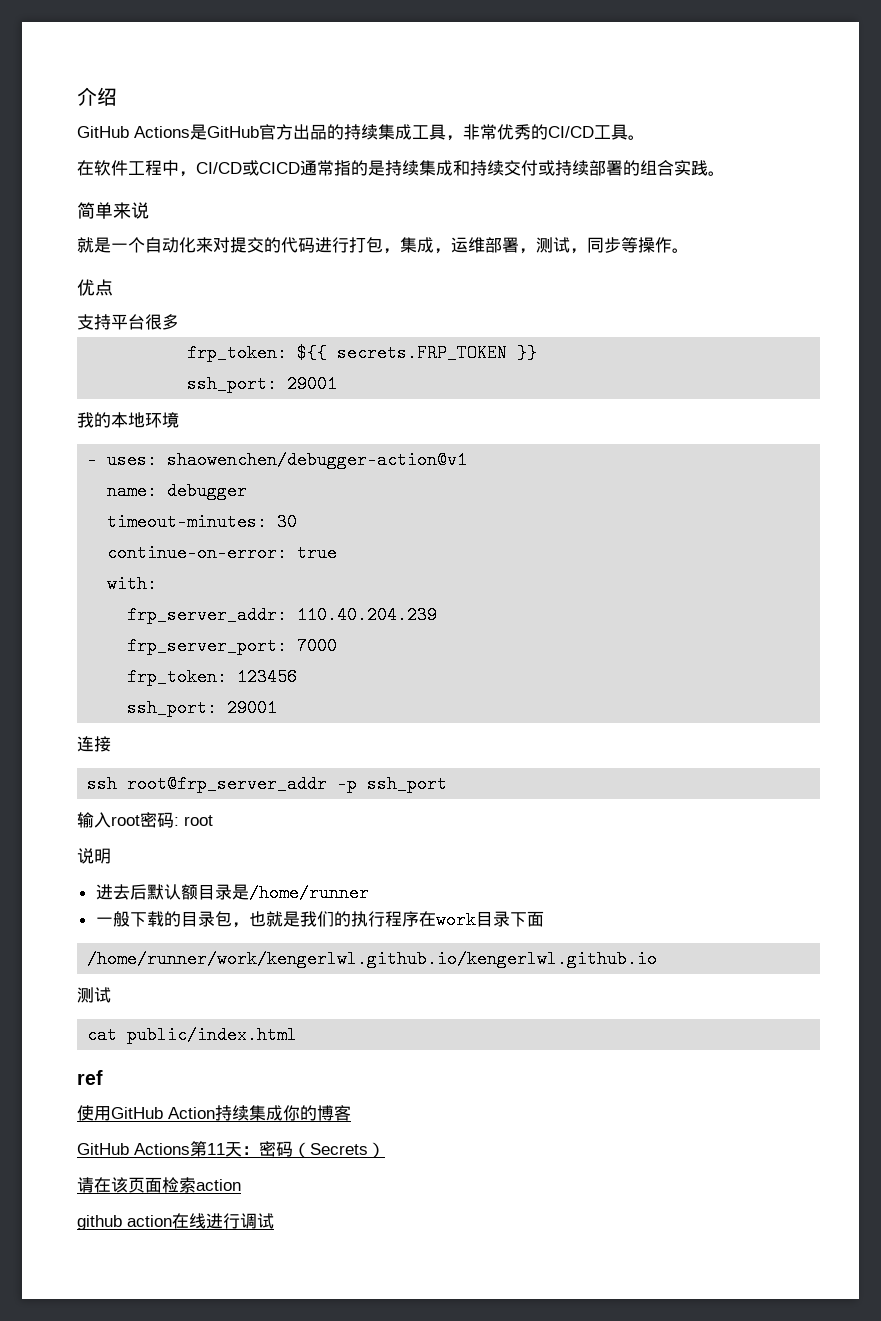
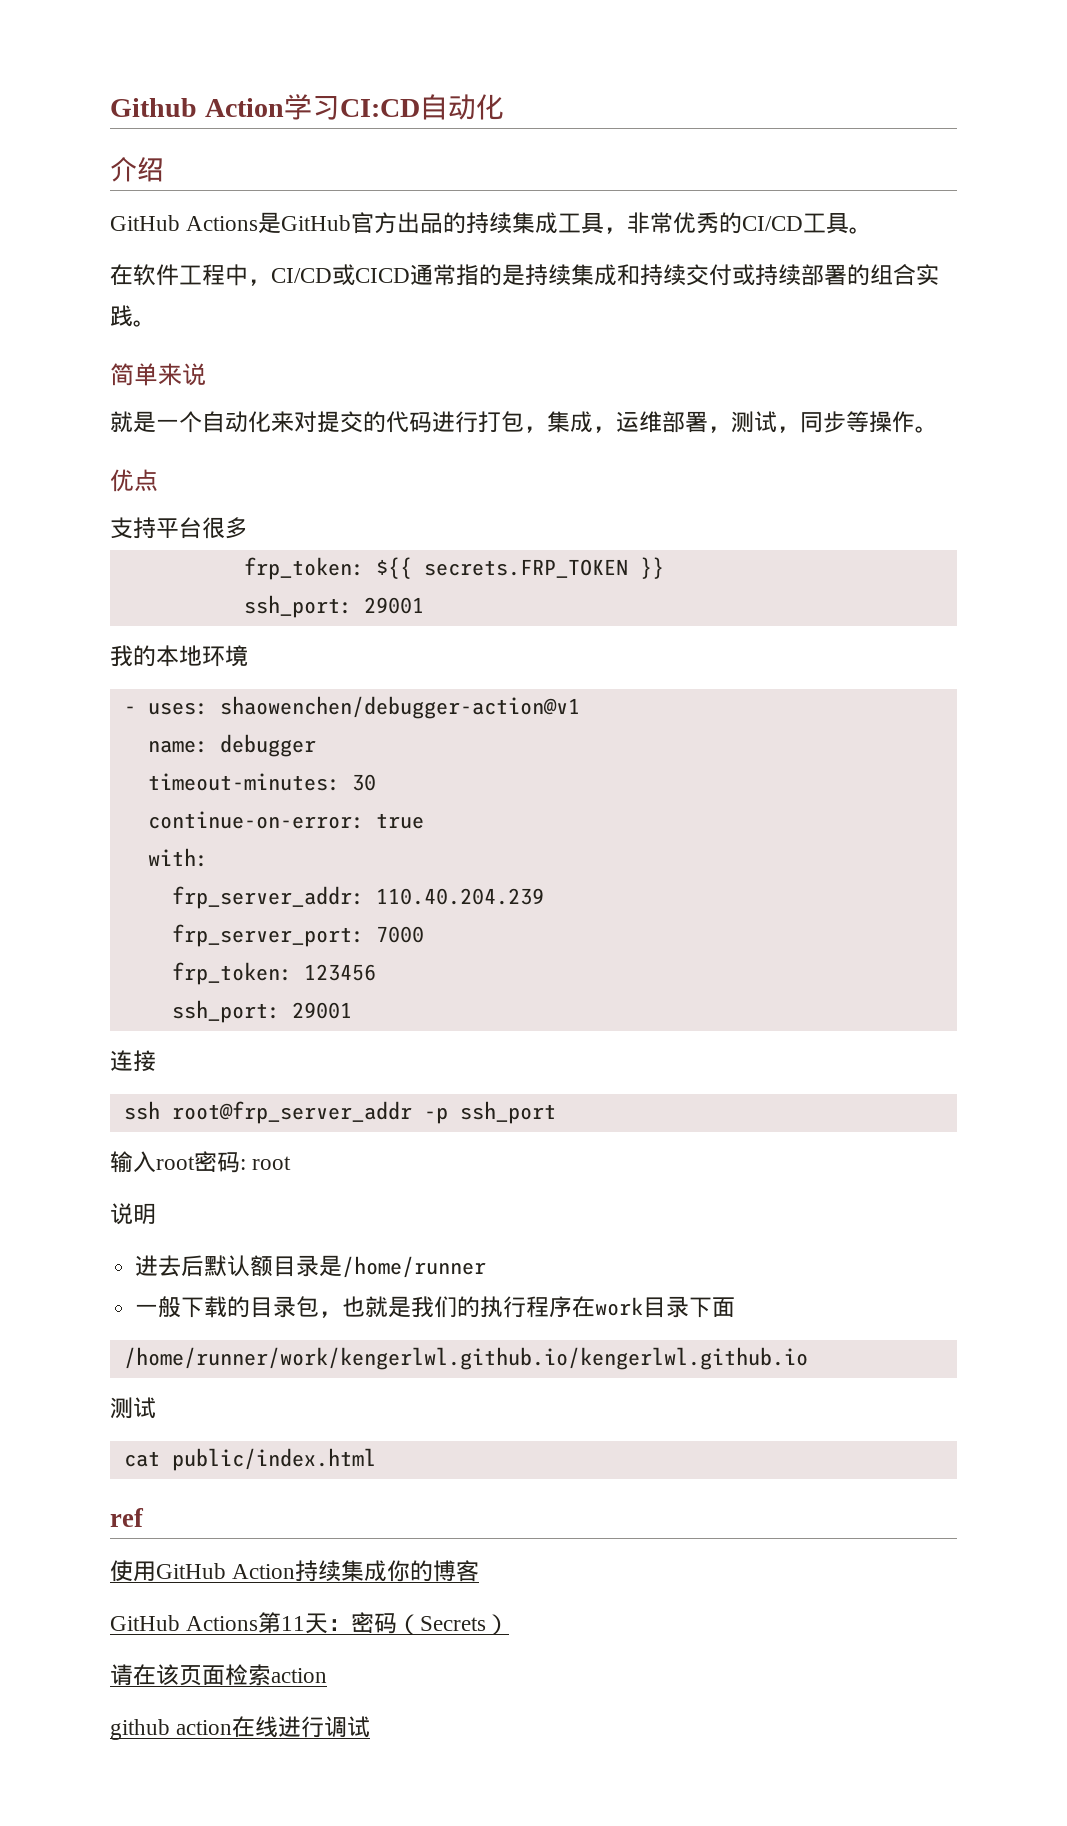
+ Github Action学习CI:CD自动化

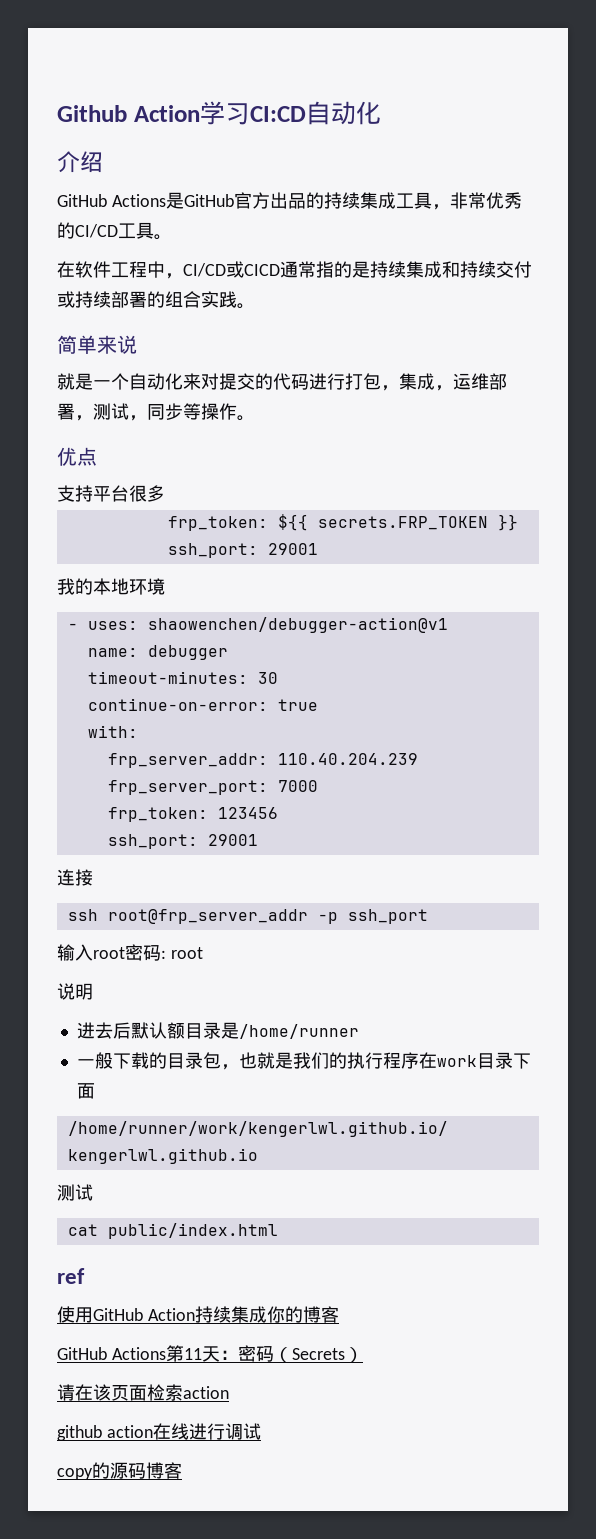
+ copy的源码博客

